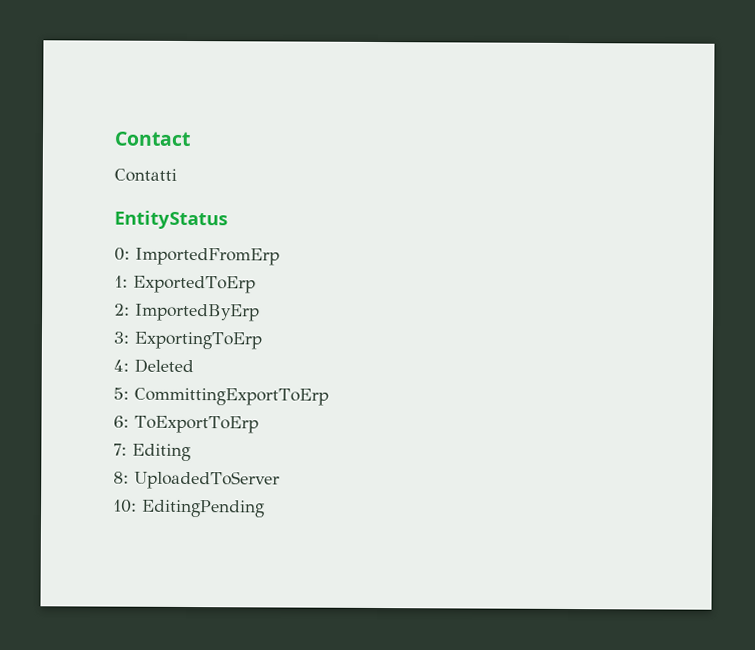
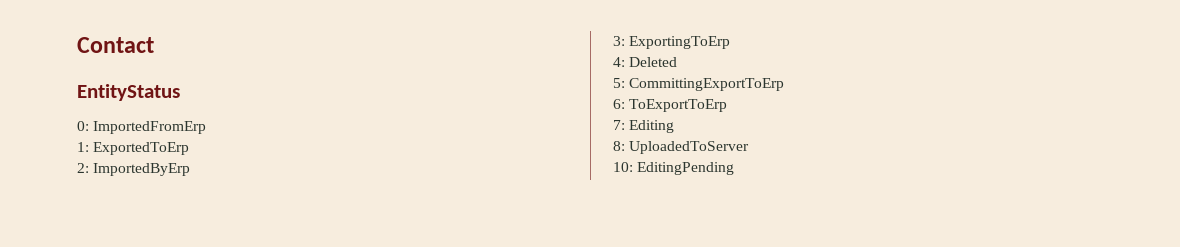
- Contatti

